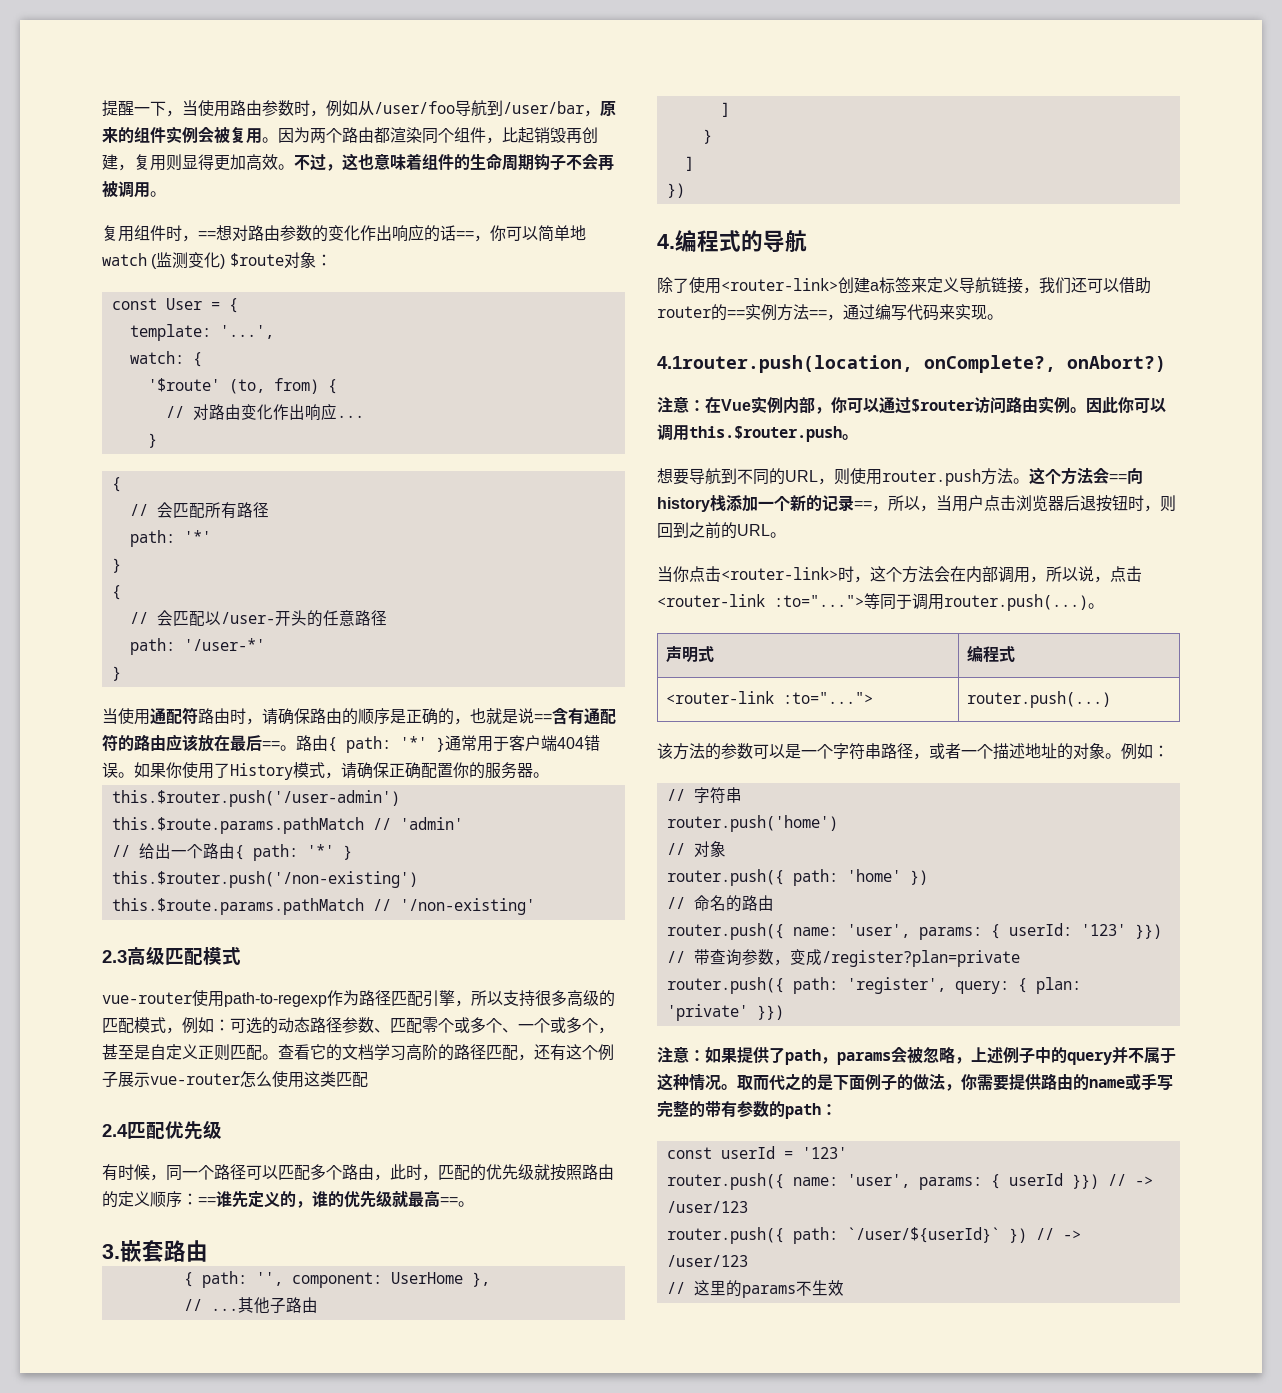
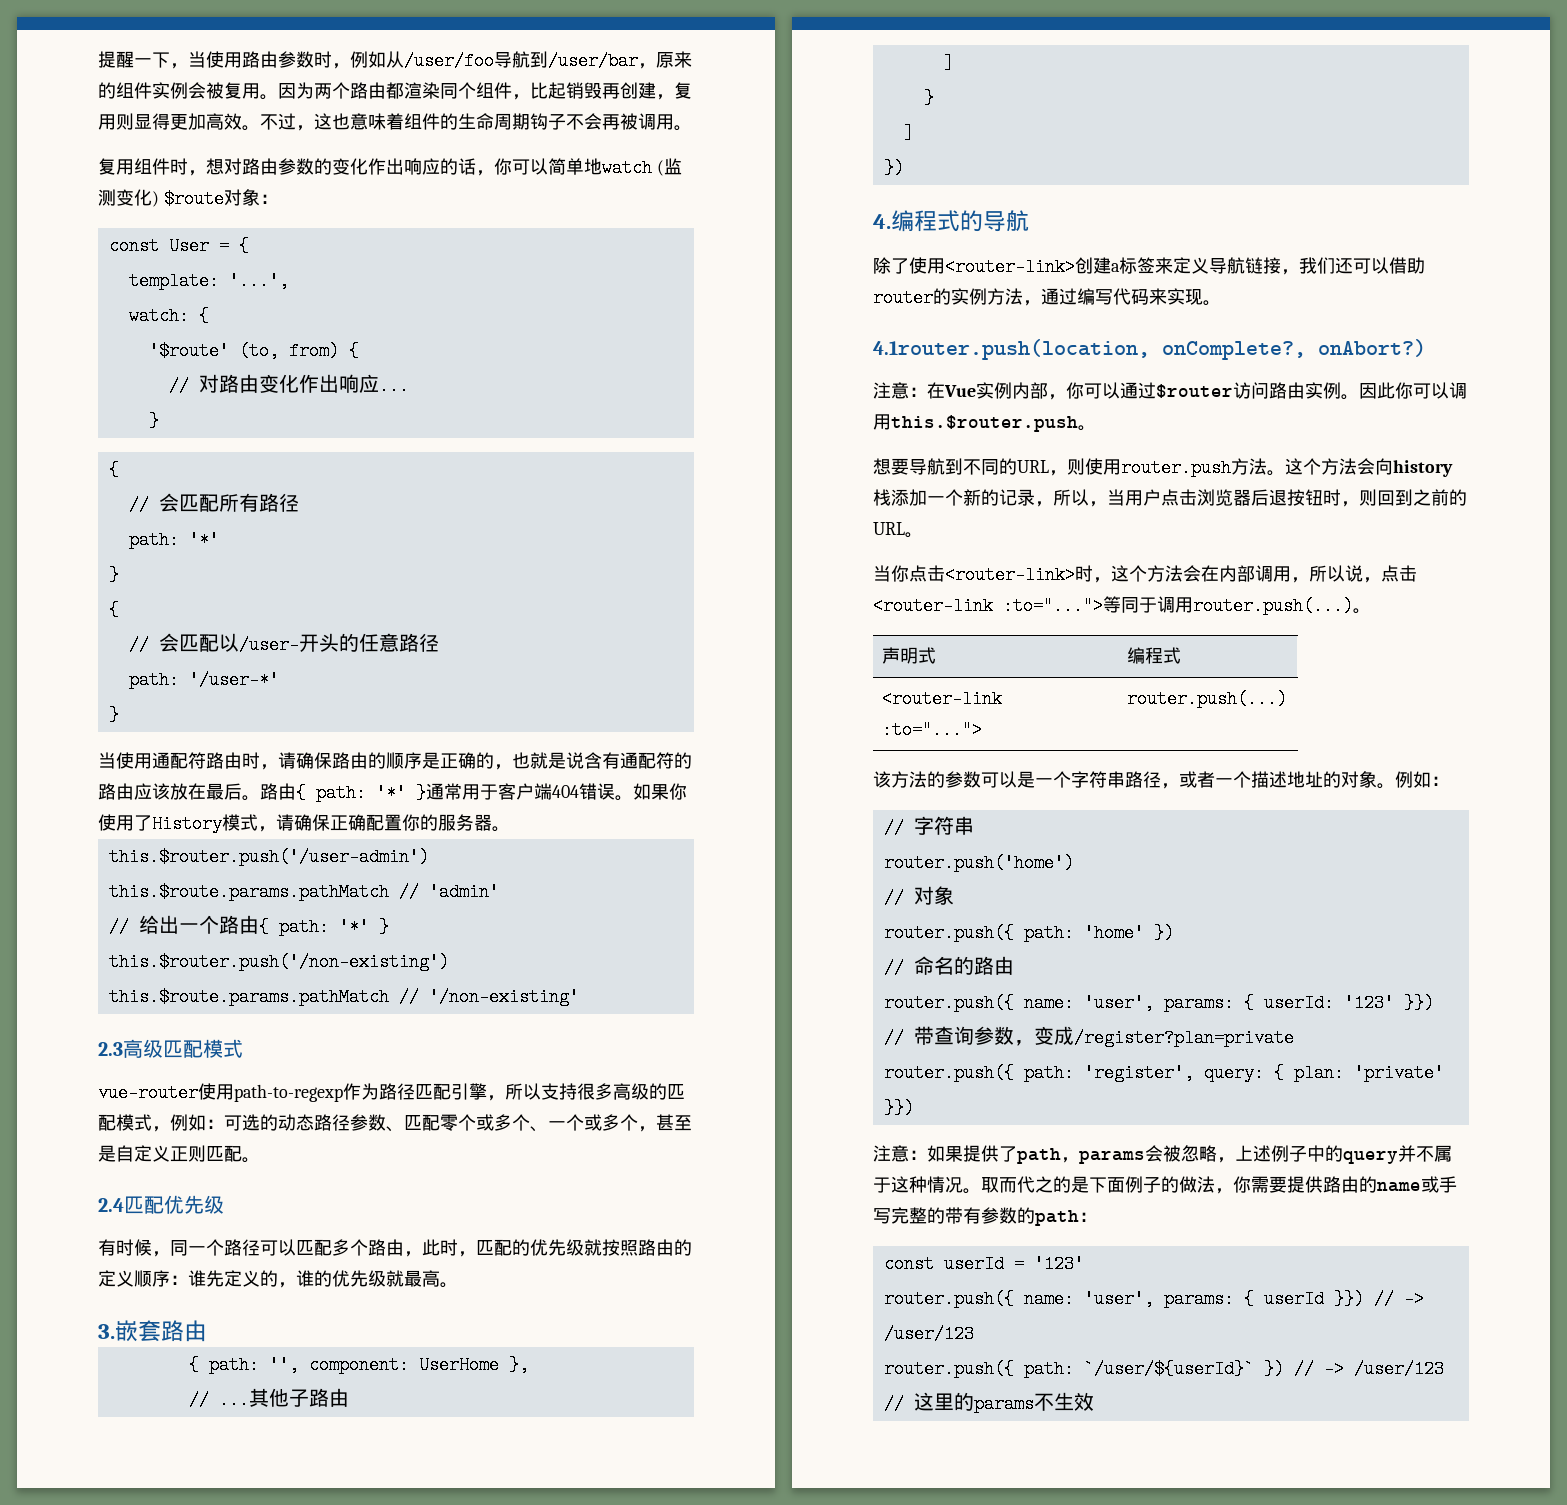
- 复用组件时，==想对路由参数的变化作出响应的话==，你可以简单地watch (监测变化) $route对象：
+ 复用组件时，想对路由参数的变化作出响应的话，你可以简单地watch (监测变化) $route对象：
- 当使用通配符路由时，请确保路由的顺序是正确的，也就是说==含有通配符的路由应该放在最后==。
+ 当使用通配符路由时，请确保路由的顺序是正确的，也就是说含有通配符的路由应该放在最后。
- 查看它的文档学习高阶的路径匹配，还有这个例子展示vue-router怎么使用这类匹配
- 有时候，同一个路径可以匹配多个路由，此时，匹配的优先级就按照路由的定义顺序：==谁先定义的，谁的优先级就最高==。
+ 有时候，同一个路径可以匹配多个路由，此时，匹配的优先级就按照路由的定义顺序：谁先定义的，谁的优先级就最高。
- 除了使用<router-link>创建a标签来定义导航链接，我们还可以借助router的==实例方法==，通过编写代码来实现。
+ 除了使用<router-link>创建a标签来定义导航链接，我们还可以借助router的实例方法，通过编写代码来实现。
- 这个方法会==向history栈添加一个新的记录==，所以，当用户点击浏览器后退按钮时，则回到之前的URL。
+ 这个方法会向history栈添加一个新的记录，所以，当用户点击浏览器后退按钮时，则回到之前的URL。

